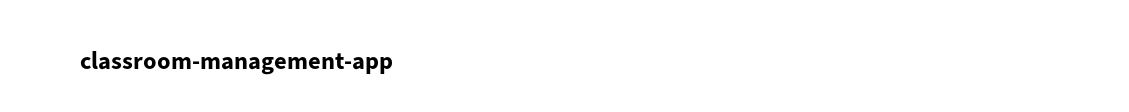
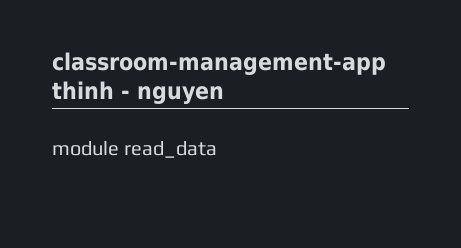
- classroom-management-app
+ classroom-management-app thinh - nguyen
+ module read_data

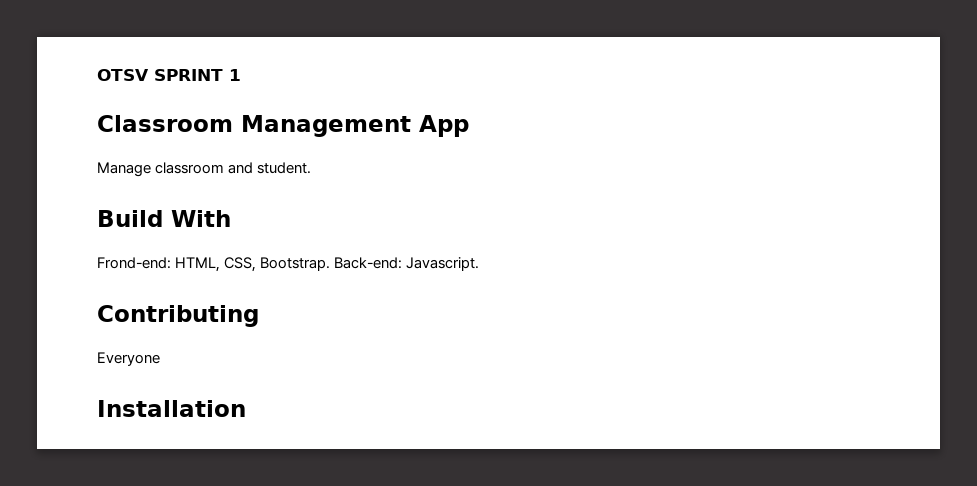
- classroom-management-app thinh - nguyen
- module read_data
+ OTSV SPRINT 1
+ Classroom Management App
+ Manage classroom and student.
+ Build With
+ Frond-end: HTML, CSS, Bootstrap. Back-end: Javascript.
+ Contributing
+ Everyone
+ Installation

